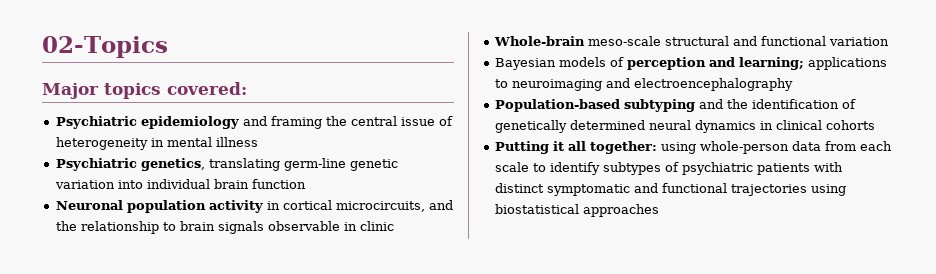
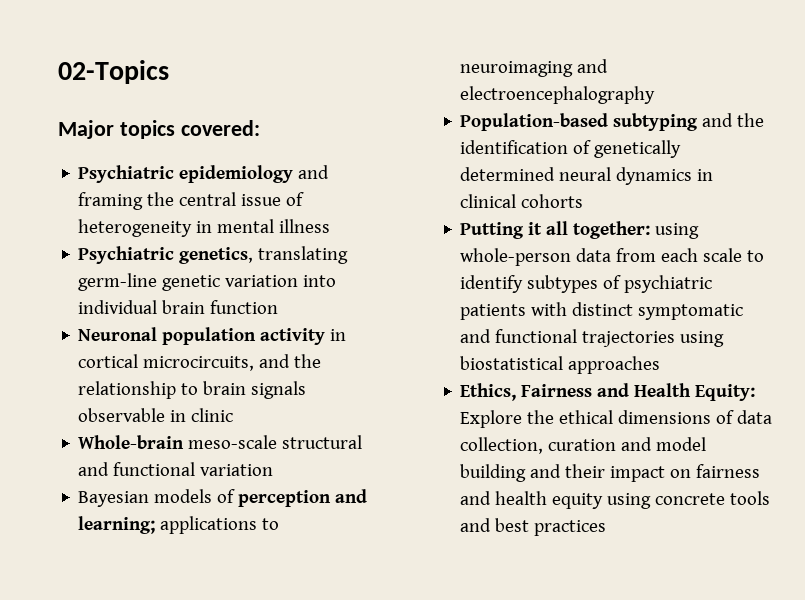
+ Ethics, Fairness and Health Equity: Explore the ethical dimensions of data collection, curation and model building and their impact on fairness and health equity using concrete tools and best practices

